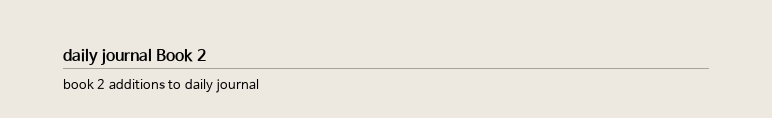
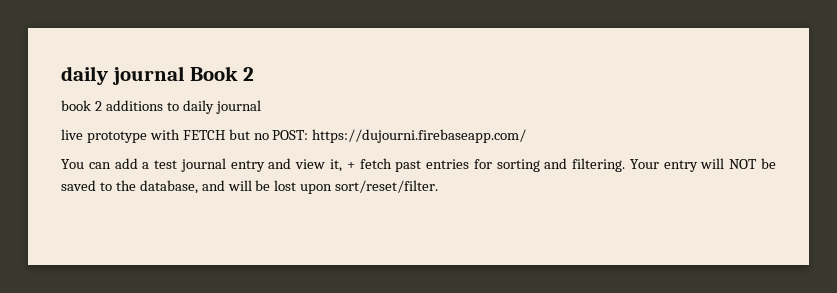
+ live prototype with FETCH but no POST: https://dujourni.firebaseapp.com/
+ You can add a test journal entry and view it, + fetch past entries for sorting and filtering. Your entry will NOT be saved to the database, and will be lost upon sort/reset/filter.

